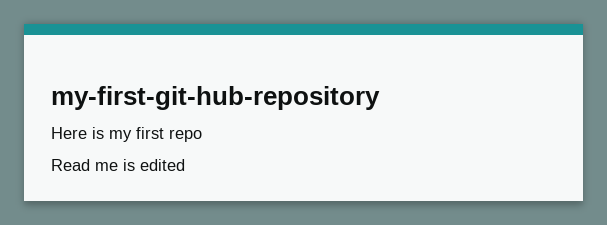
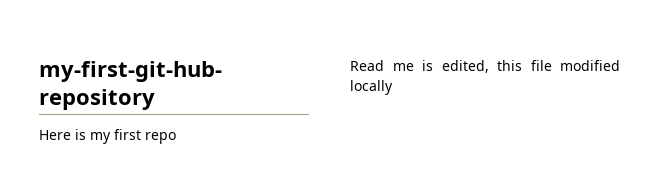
- Read me is edited
+ Read me is edited, this file modified locally

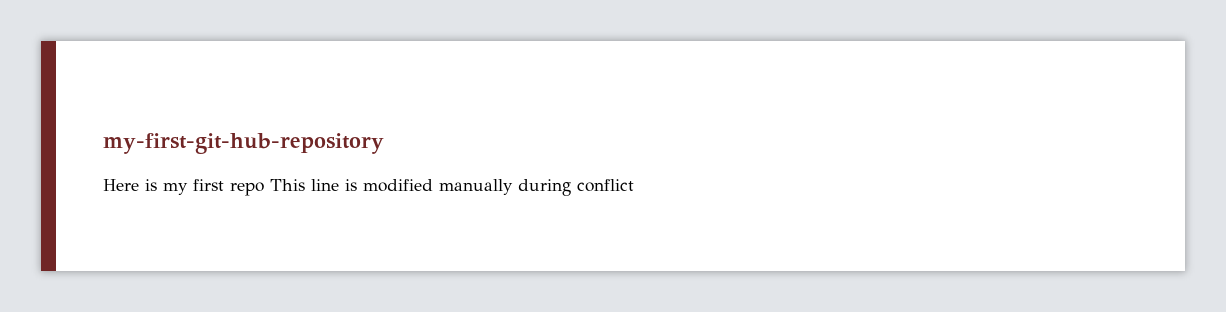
- Here is my first repo
- Read me is edited, this file modified locally
+ Here is my first repo This line is modified manually during conflict

